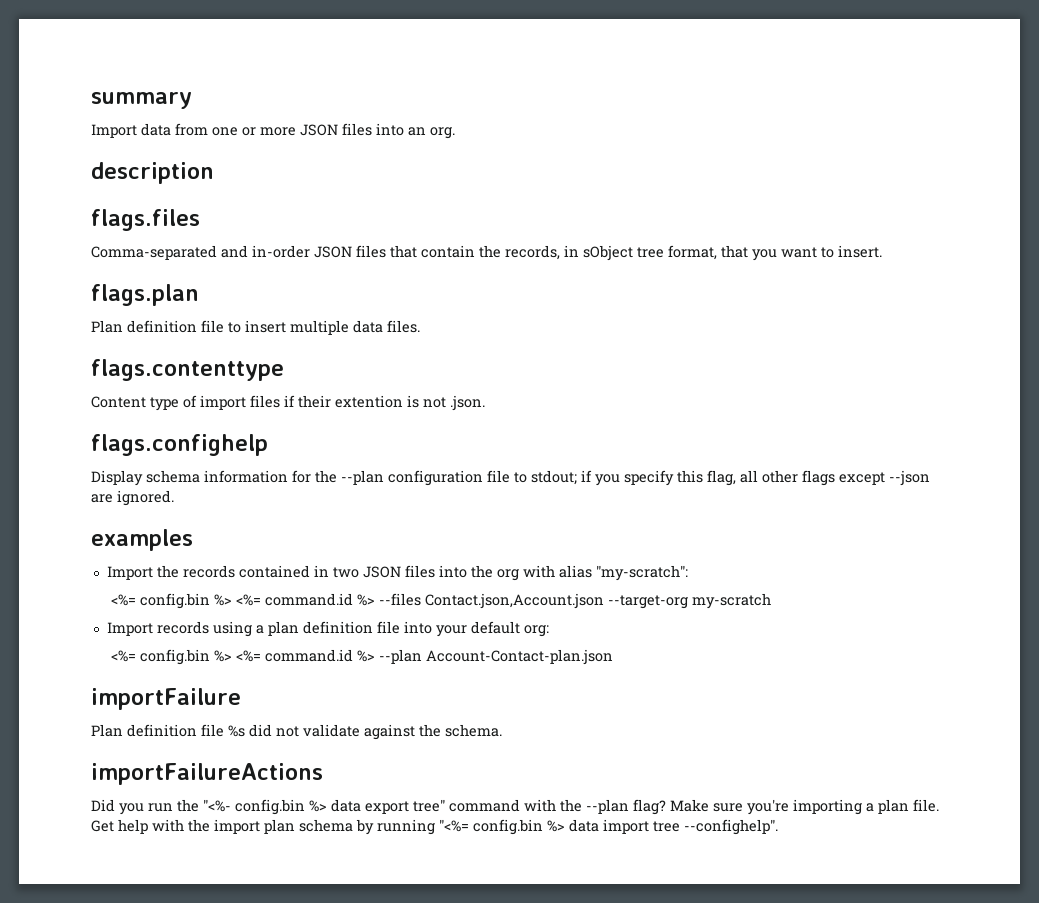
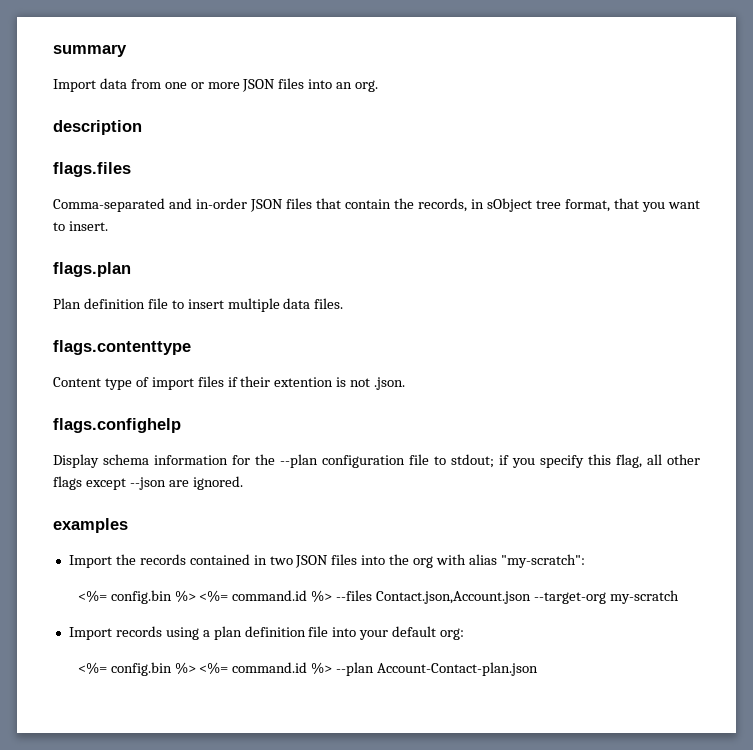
- importFailure
- Plan definition file %s did not validate against the schema.
- importFailureActions
- Did you run the "<%- config.bin %> data export tree" command with the --plan flag? Make sure you're importing a plan file. Get help with the import plan schema by running "<%= config.bin %> data import tree --confighelp".

